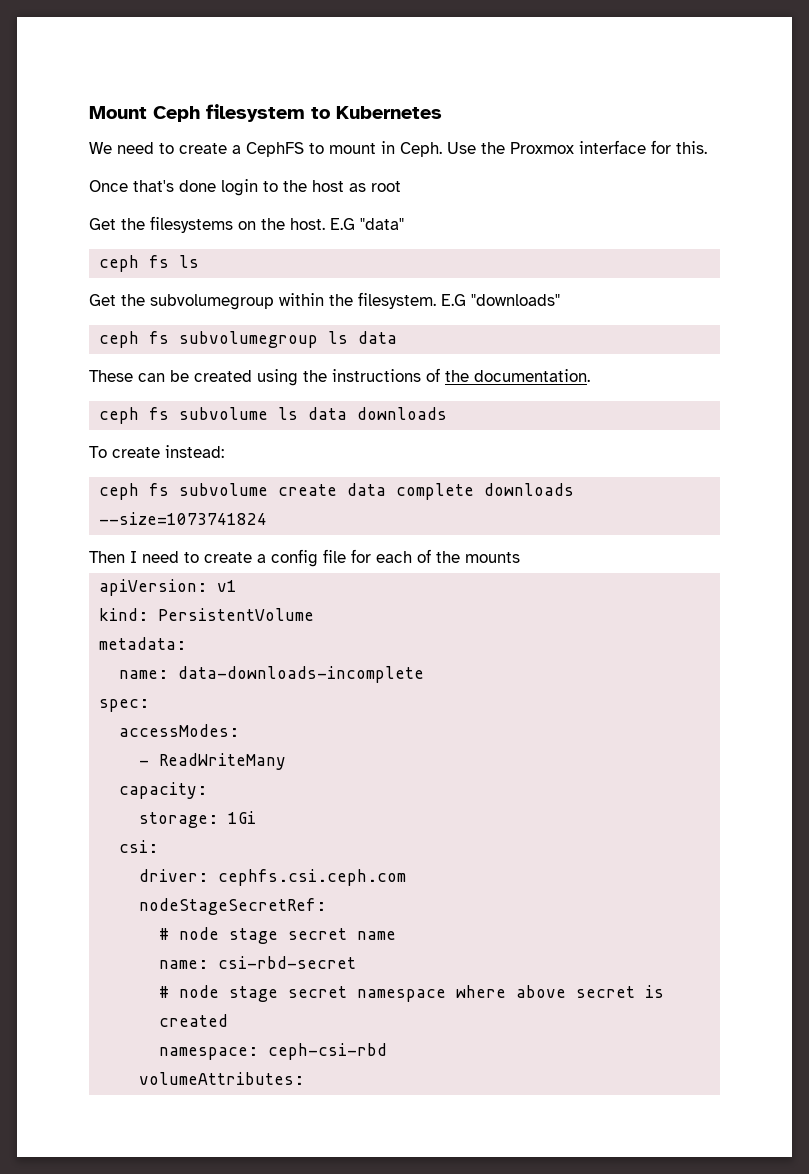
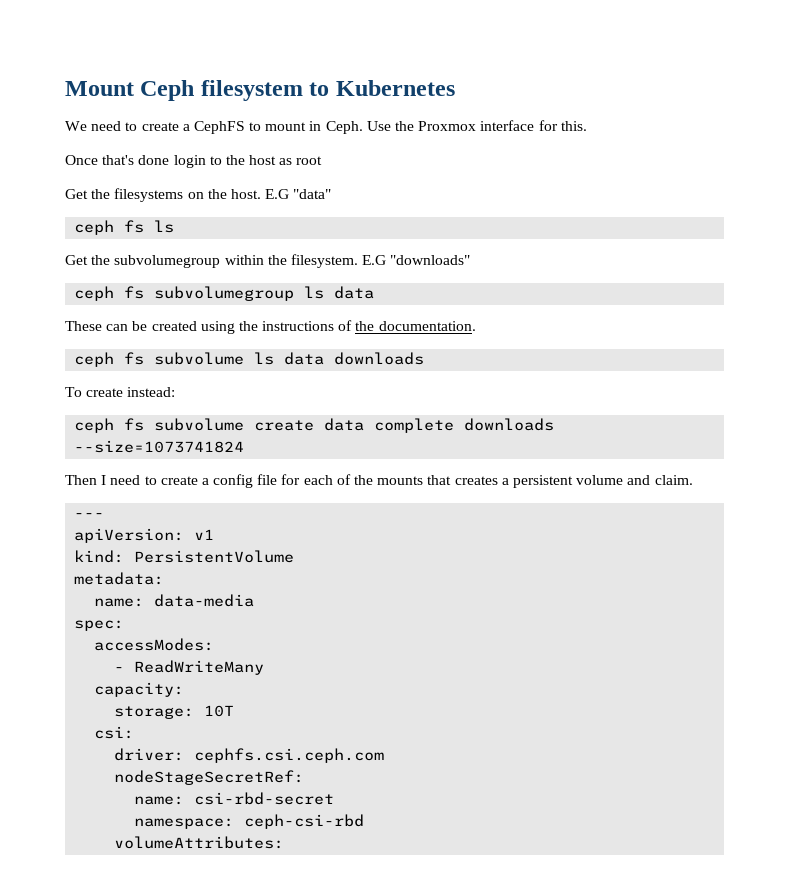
- Then I need to create a config file for each of the mounts
+ Then I need to create a config file for each of the mounts that creates a persistent volume and claim.
+ ---
- name: data-downloads-incomplete
+ name: data-media
- storage: 1Gi
+ storage: 10T
- # node stage secret name
  name: csi-rbd-secret
- # node stage secret namespace where above secret is created

